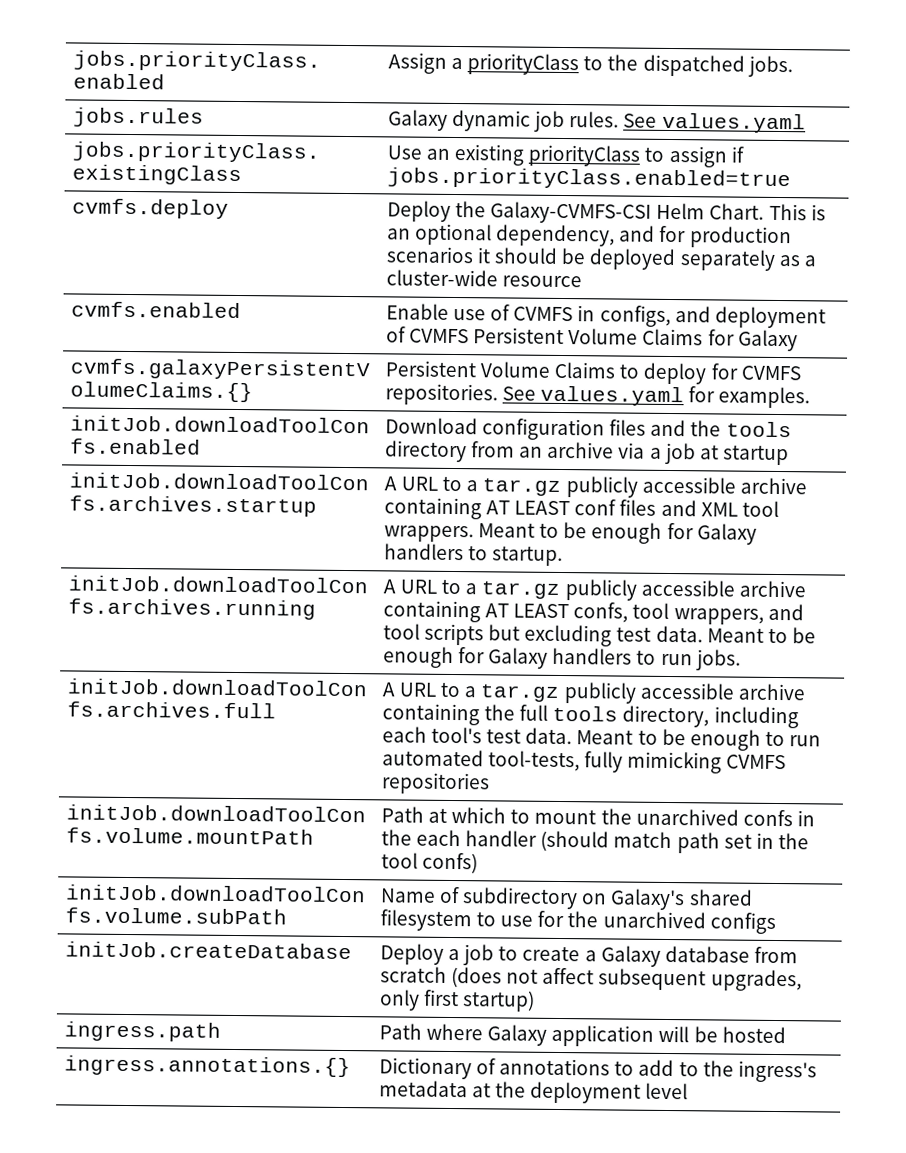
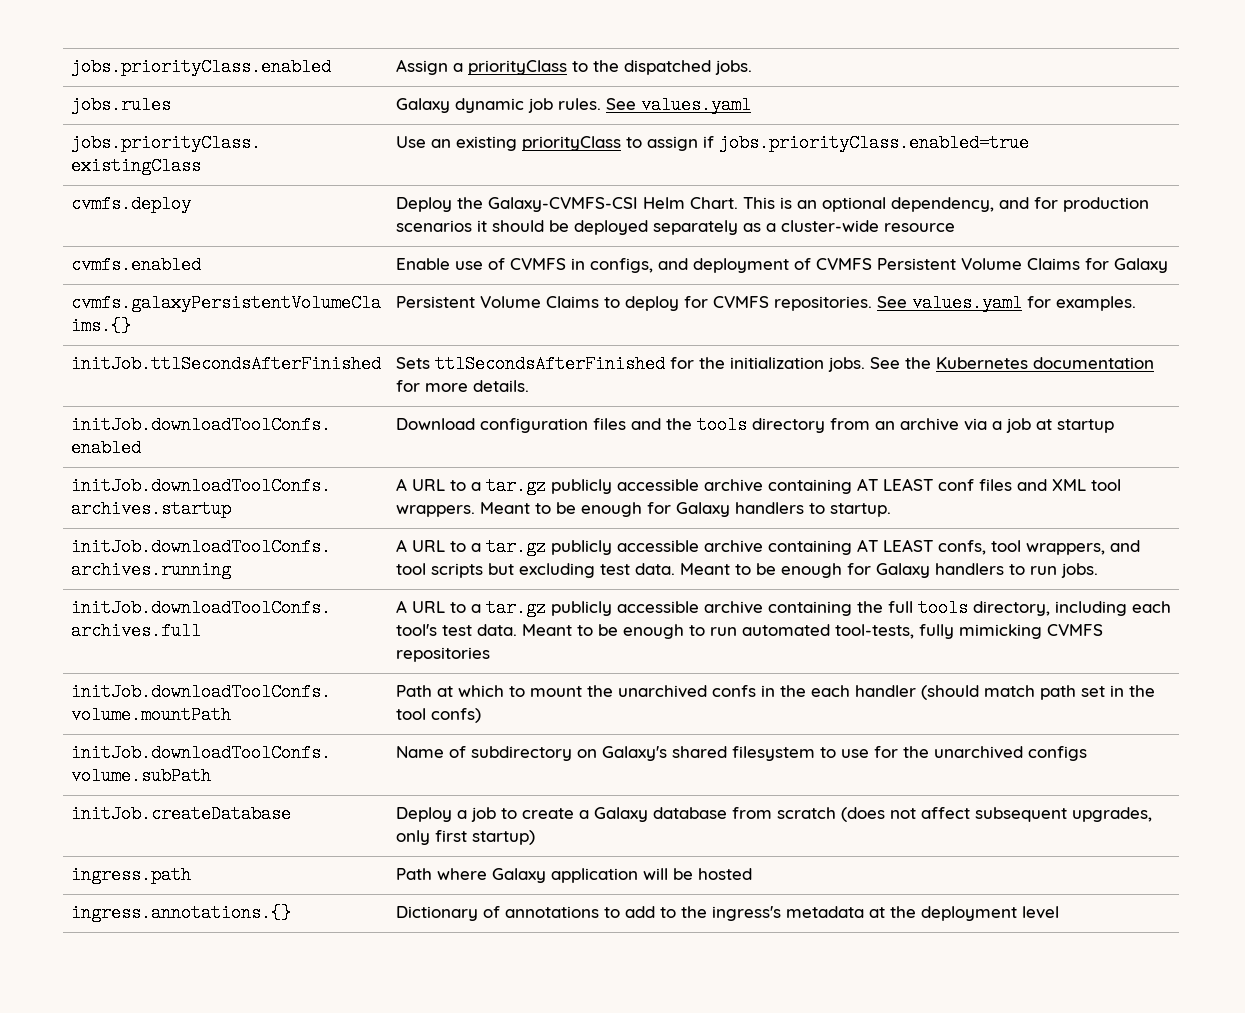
+ initJob.ttlSecondsAfterFinished | Sets ttlSecondsAfterFinished for the initialization jobs. See the Kubernetes documentation for more details.

